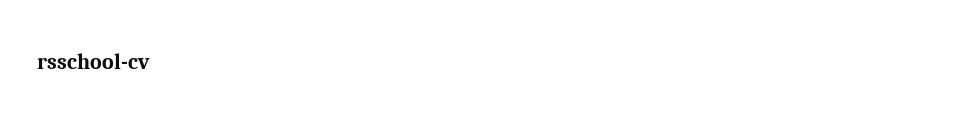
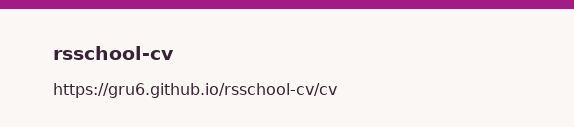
+ https://gru6.github.io/rsschool-cv/cv

